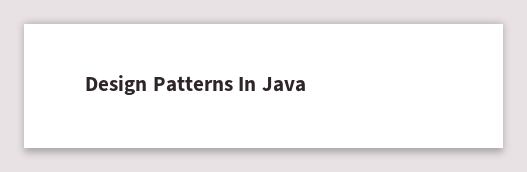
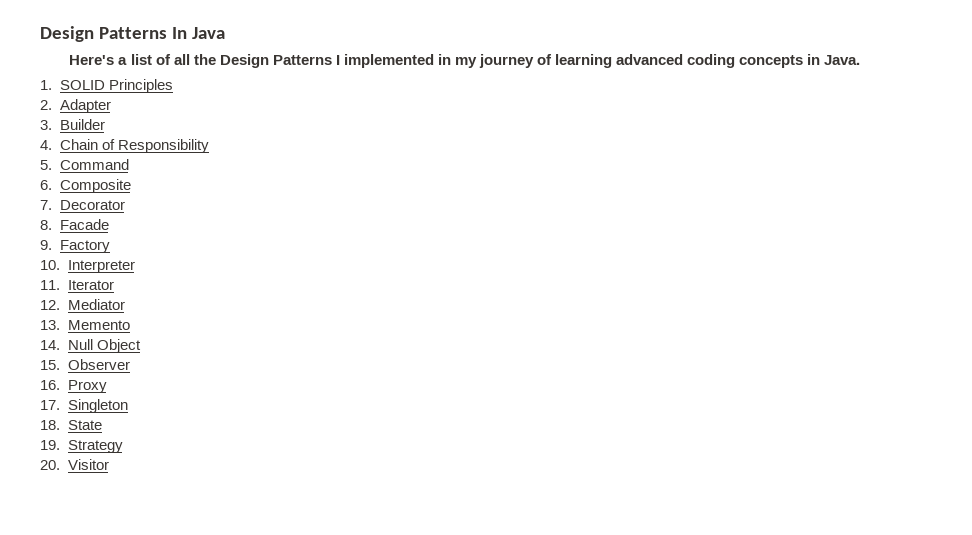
+ Here's a list of all the Design Patterns I implemented in my journey of learning advanced coding concepts in Java.
+ 1. SOLID Principles
+ 2. Adapter
+ 3. Builder
+ 4. Chain of Responsibility
+ 5. Command
+ 6. Composite
+ 7. Decorator
+ 8. Facade
+ 9. Factory
+ 10. Interpreter
+ 11. Iterator
+ 12. Mediator
+ 13. Memento
+ 14. Null Object
+ 15. Observer
+ 16. Proxy
+ 17. Singleton
+ 18. State
+ 19. Strategy
+ 20. Visitor

